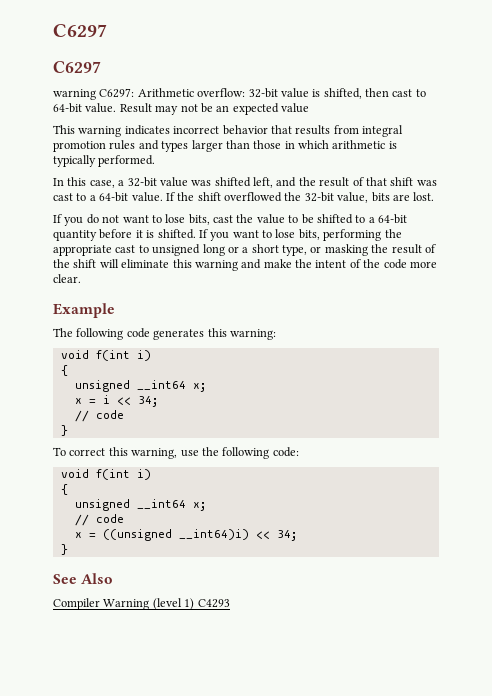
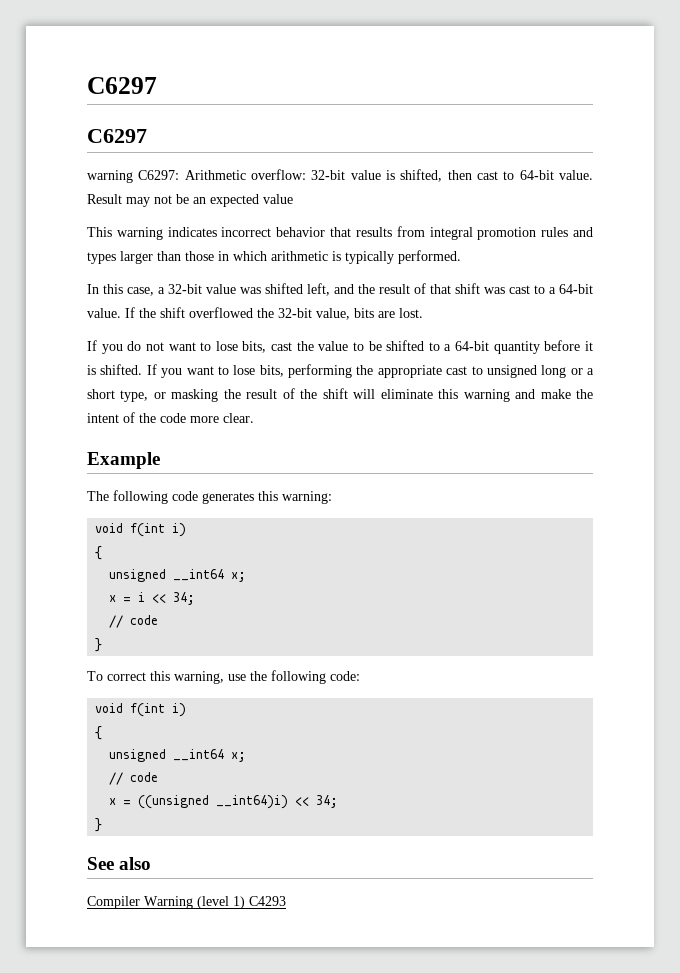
- See Also
+ See also

